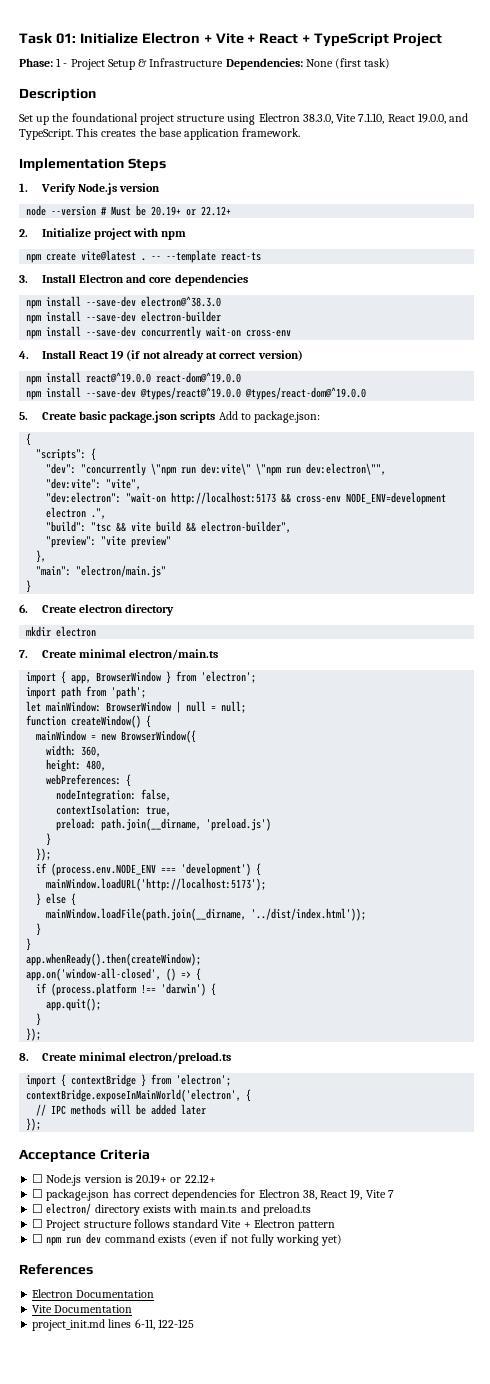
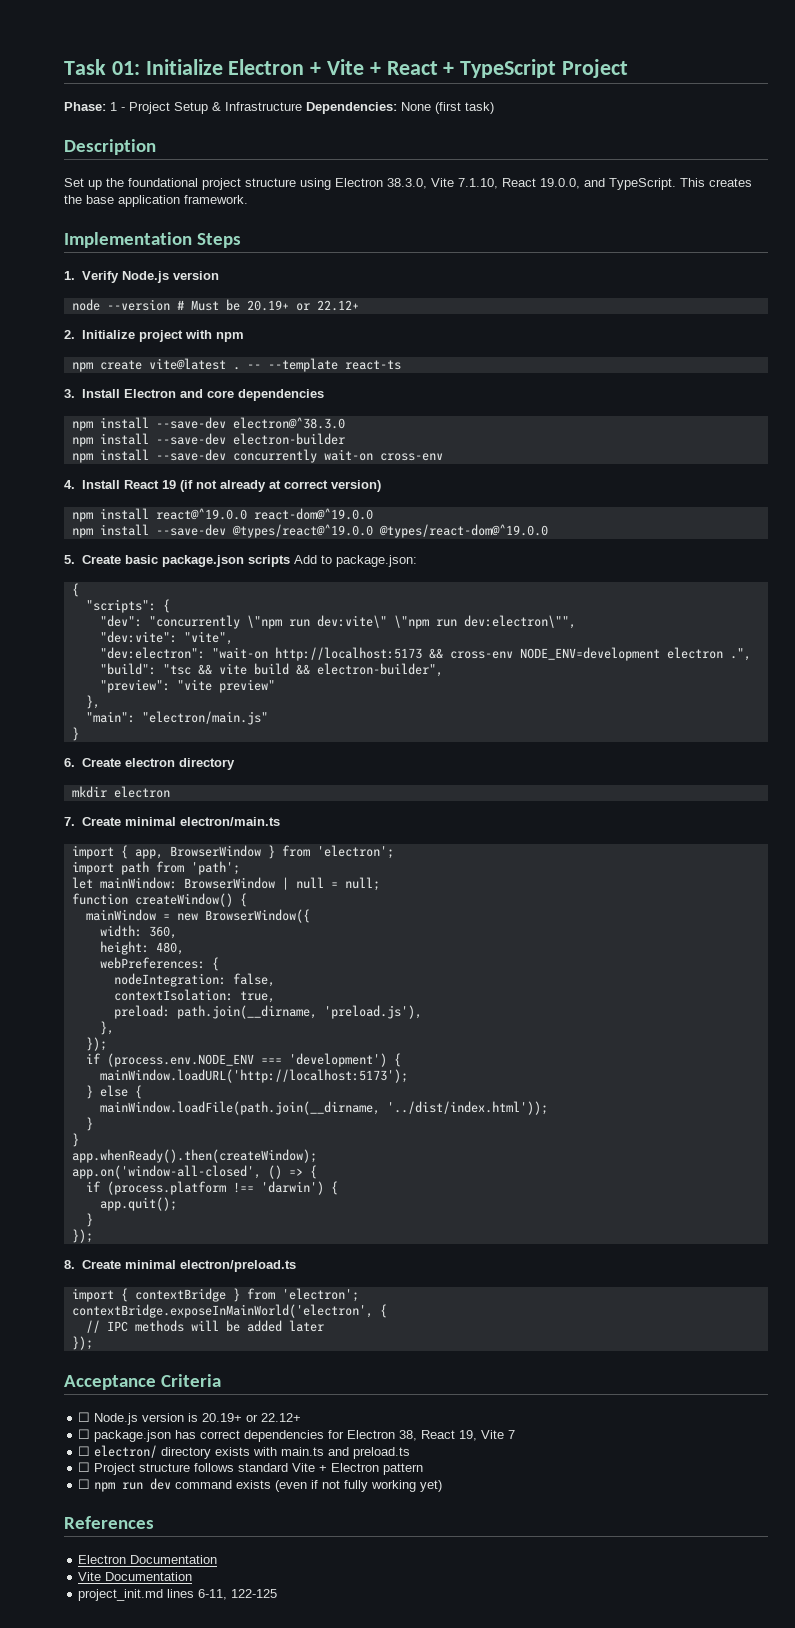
- preload: path.join(__dirname, 'preload.js')
- }
+ preload: path.join(__dirname, 'preload.js'),
+ },

